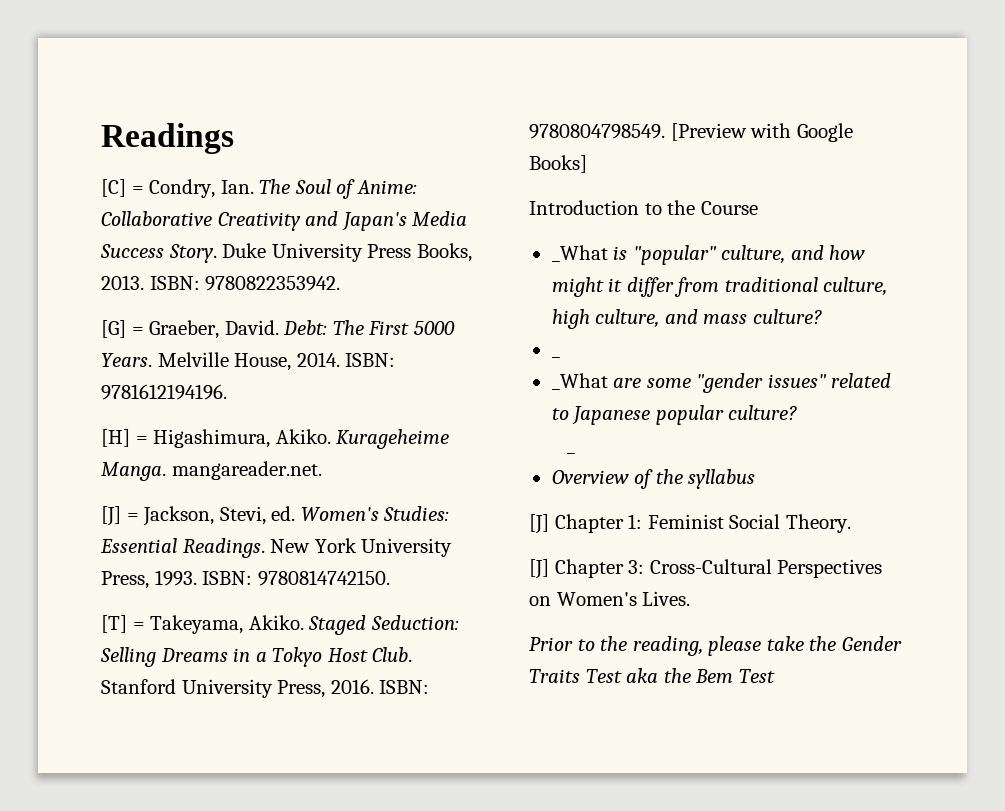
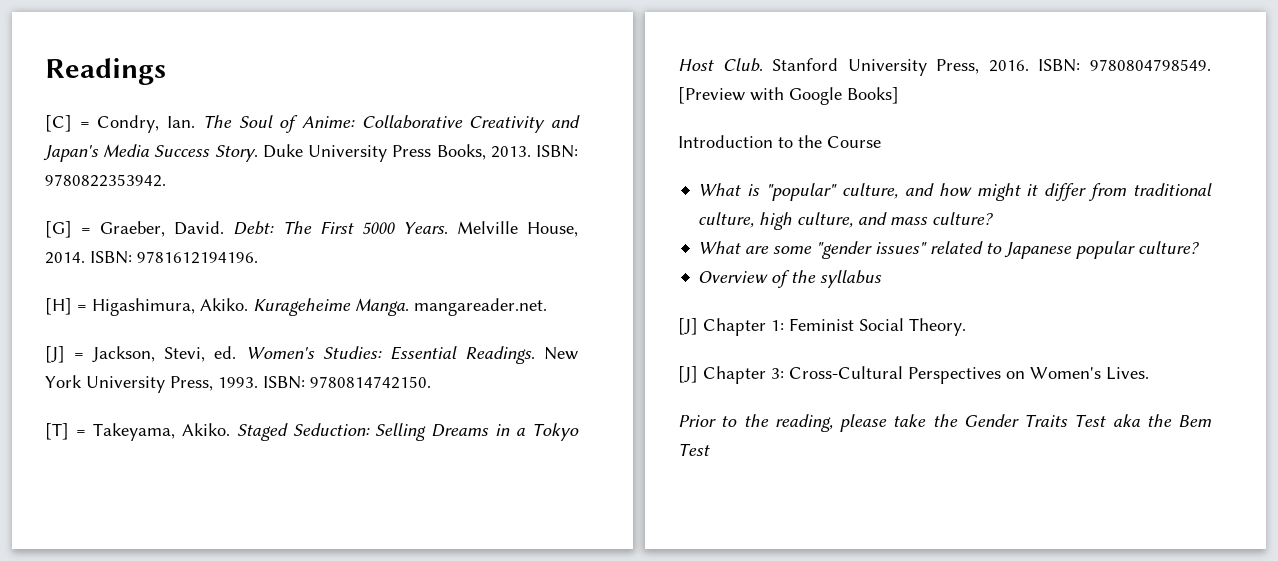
- _What is "popular" culture, and how might it differ from traditional culture, high culture, and mass culture?
- _
- _What are some "gender issues" related to Japanese popular culture?
- _
+ What is "popular" culture, and how might it differ from traditional culture, high culture, and mass culture?
+ What are some "gender issues" related to Japanese popular culture?

